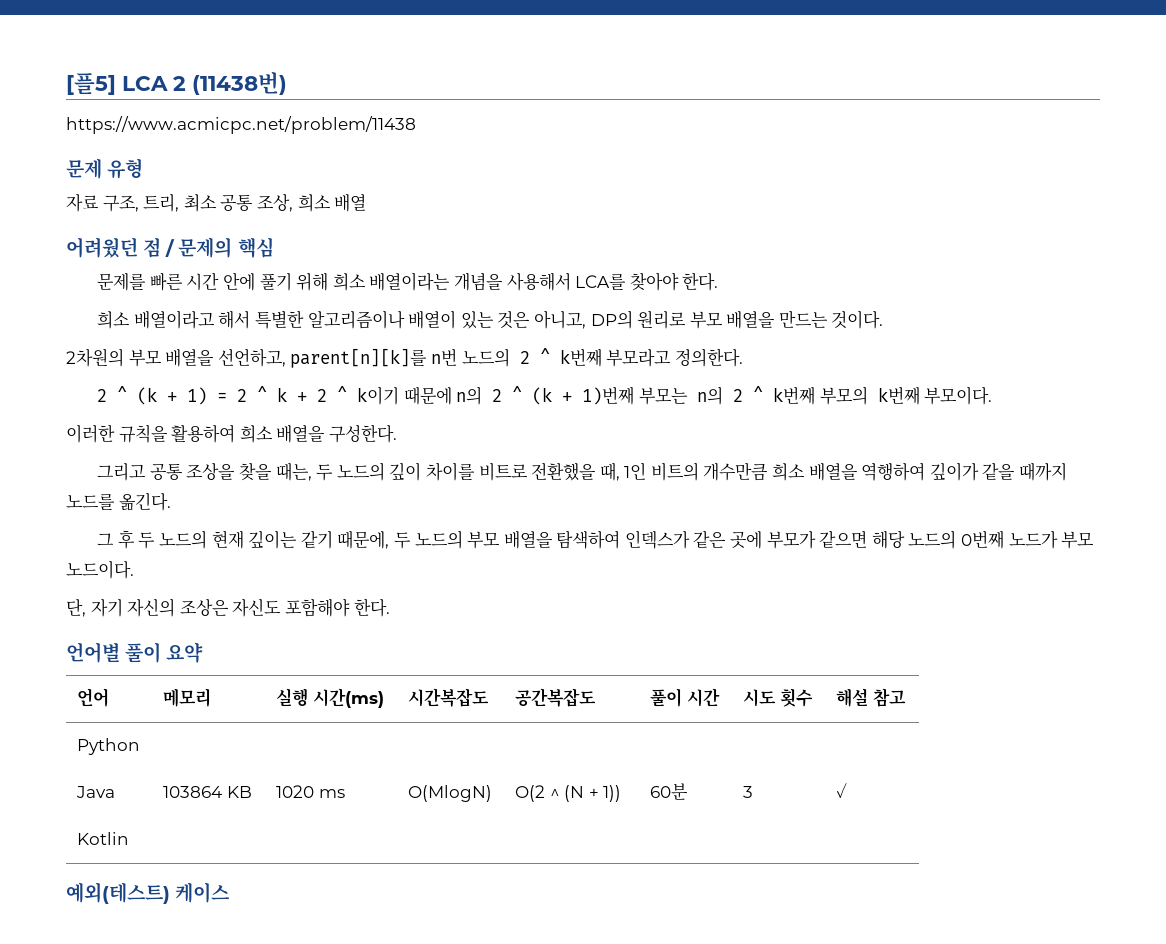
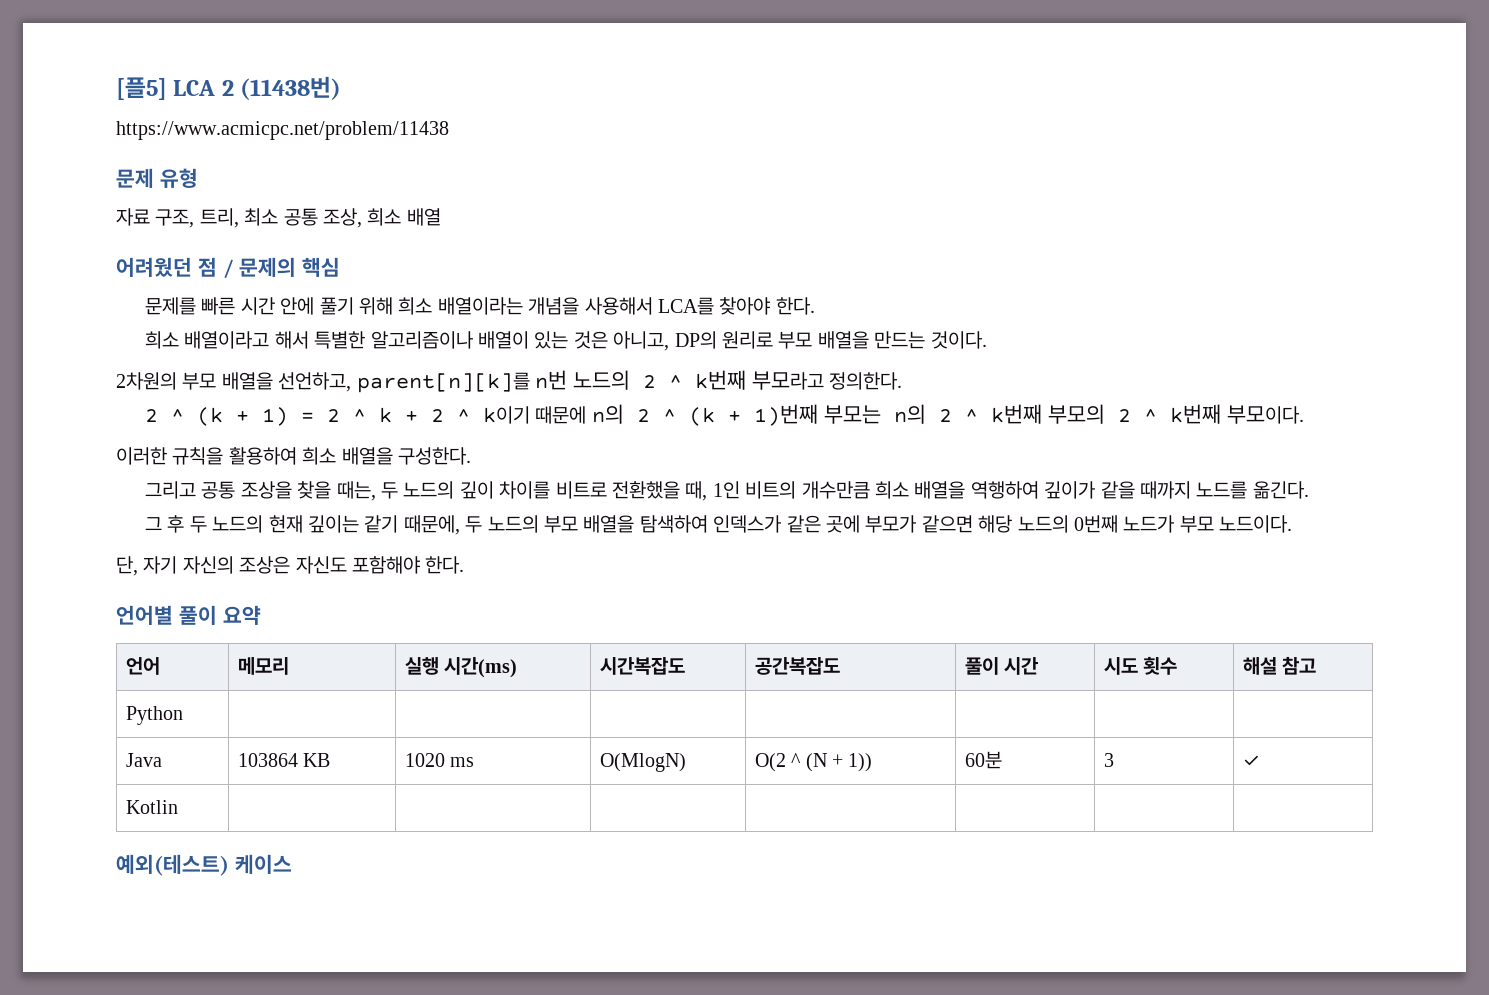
- 2 ^ (k + 1) = 2 ^ k + 2 ^ k이기 때문에 n의 2 ^ (k + 1)번째 부모는 n의 2 ^ k번째 부모의 k번째 부모이다.
+ 2 ^ (k + 1) = 2 ^ k + 2 ^ k이기 때문에 n의 2 ^ (k + 1)번째 부모는 n의 2 ^ k번째 부모의 2 ^ k번째 부모이다.

